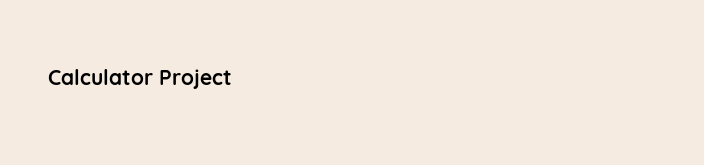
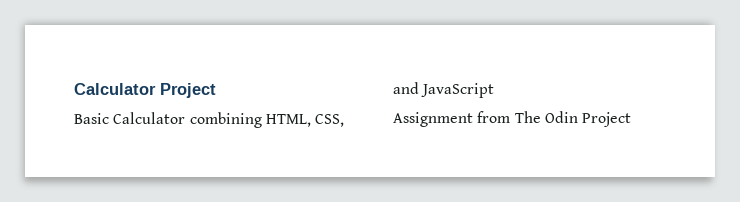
+ Basic Calculator combining HTML, CSS, and JavaScript
+ Assignment from The Odin Project

